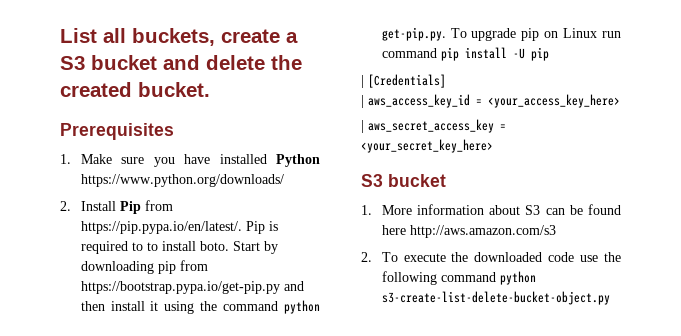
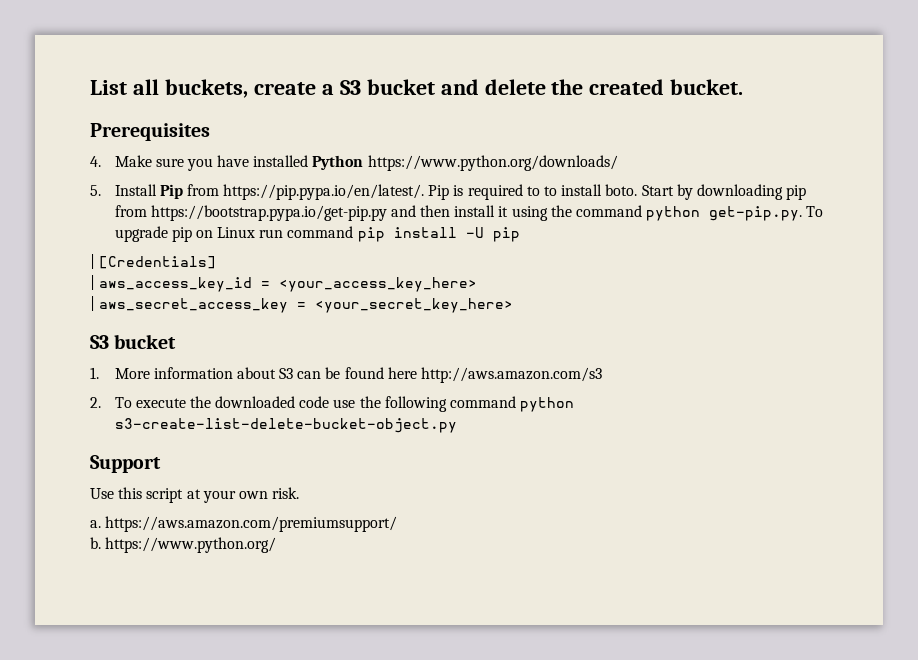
- 1. Make sure you have installed Python https://www.python.org/downloads/
+ 4. Make sure you have installed Python https://www.python.org/downloads/
- 2. Install Pip from https://pip.pypa.io/en/latest/. Pip is required to to install boto.
+ 5. Install Pip from https://pip.pypa.io/en/latest/. Pip is required to to install boto.
+ Support
+ Use this script at your own risk.
+ a. https://aws.amazon.com/premiumsupport/
+ b. https://www.python.org/

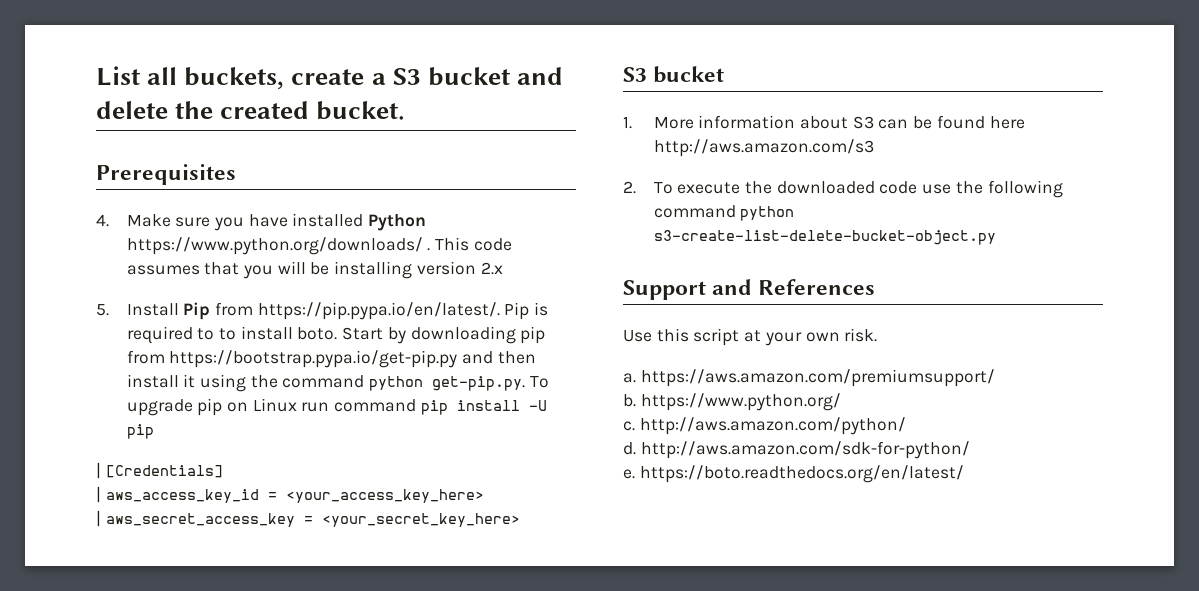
- 4. Make sure you have installed Python https://www.python.org/downloads/
+ 4. Make sure you have installed Python https://www.python.org/downloads/ . This code assumes that you will be installing version 2.x
- Support
+ Support and References
+ c. http://aws.amazon.com/python/
+ d. http://aws.amazon.com/sdk-for-python/
+ e. https://boto.readthedocs.org/en/latest/

